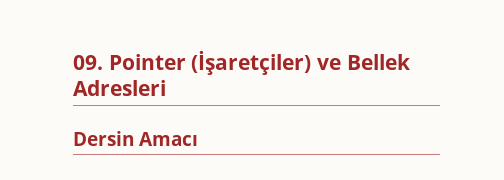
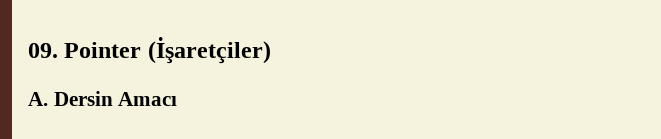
- 09. Pointer (İşaretçiler) ve Bellek Adresleri
- Dersin Amacı
+ 09. Pointer (İşaretçiler)
+ A. Dersin Amacı

